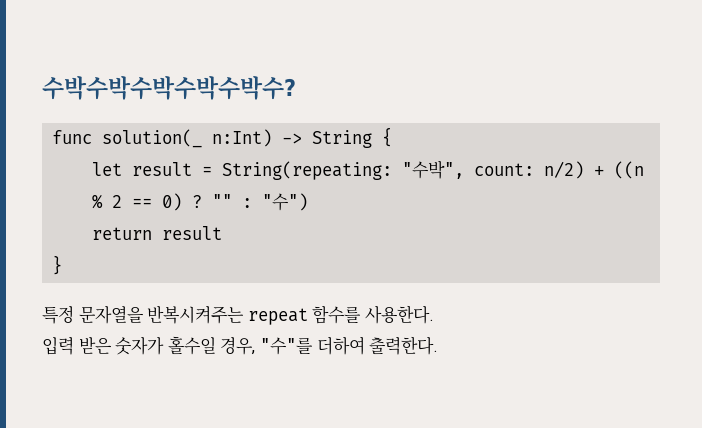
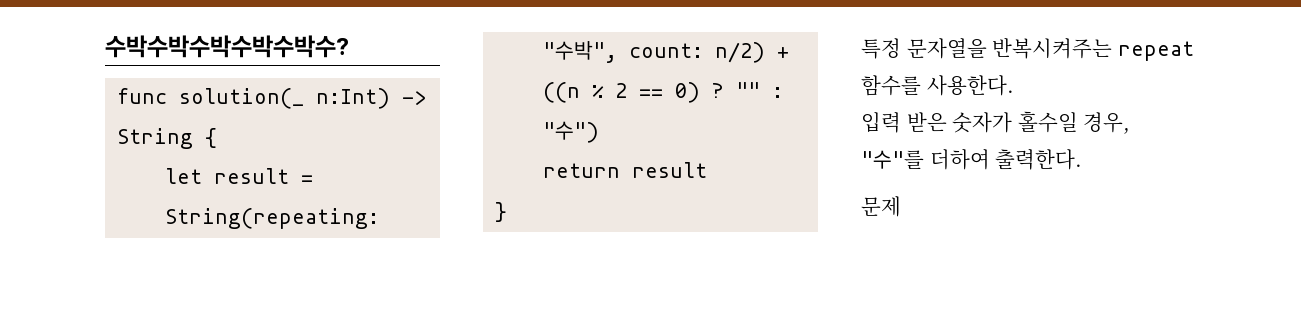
+ 문제

